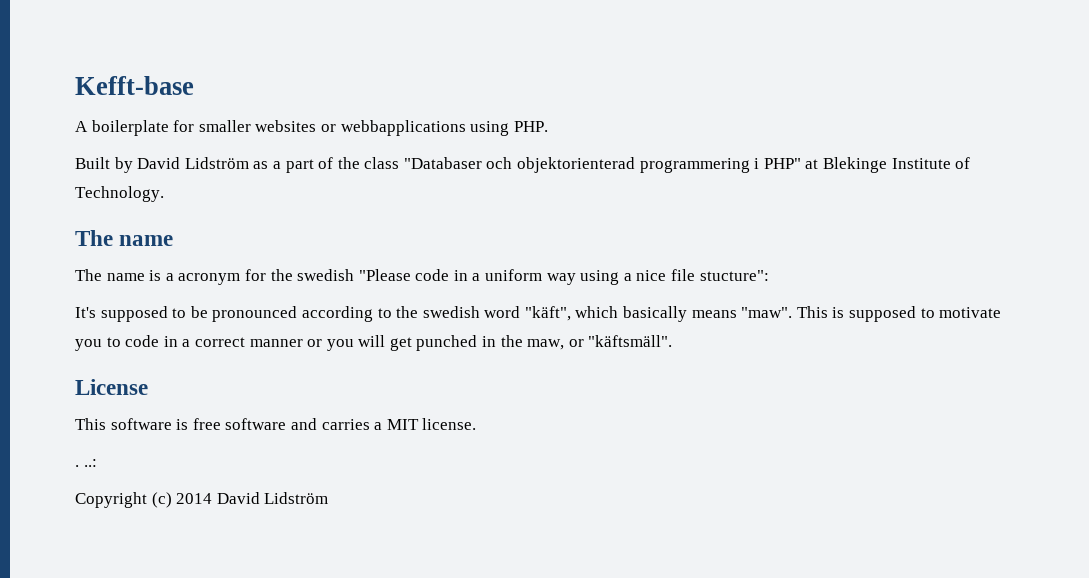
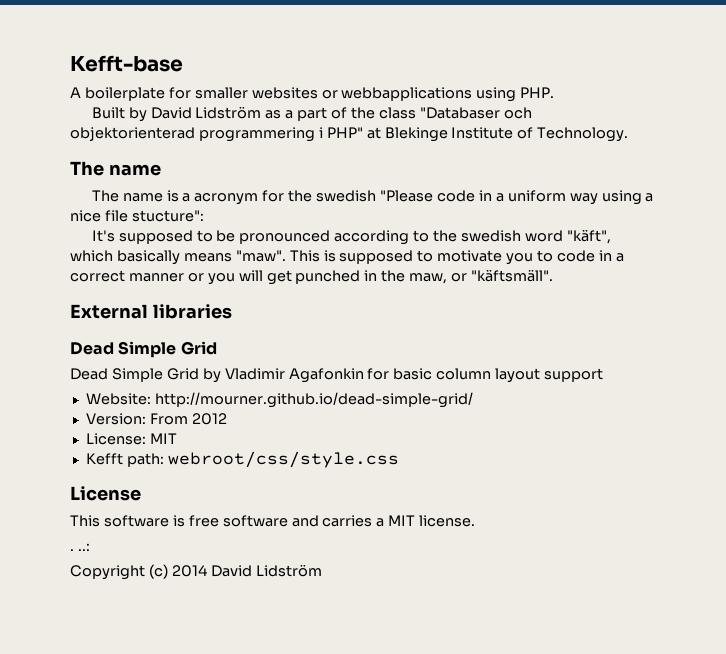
+ External libraries
+ Dead Simple Grid
+ Dead Simple Grid by Vladimir Agafonkin for basic column layout support
+ Website: http://mourner.github.io/dead-simple-grid/
+ Version: From 2012
+ License: MIT
+ Kefft path: webroot/css/style.css

